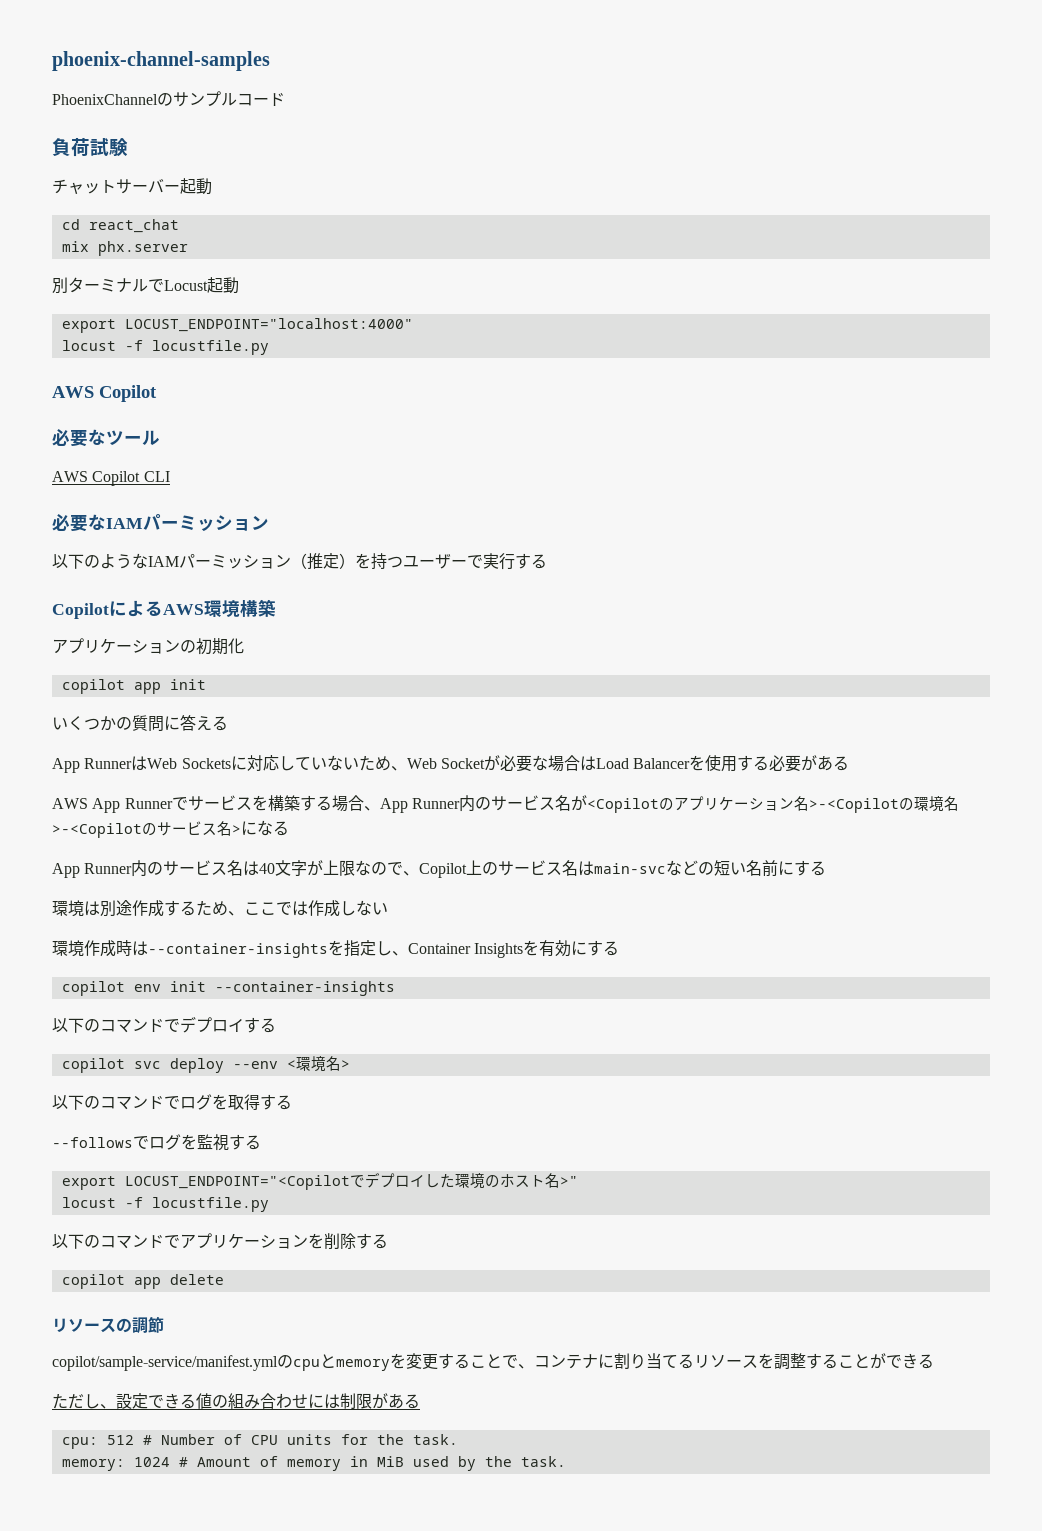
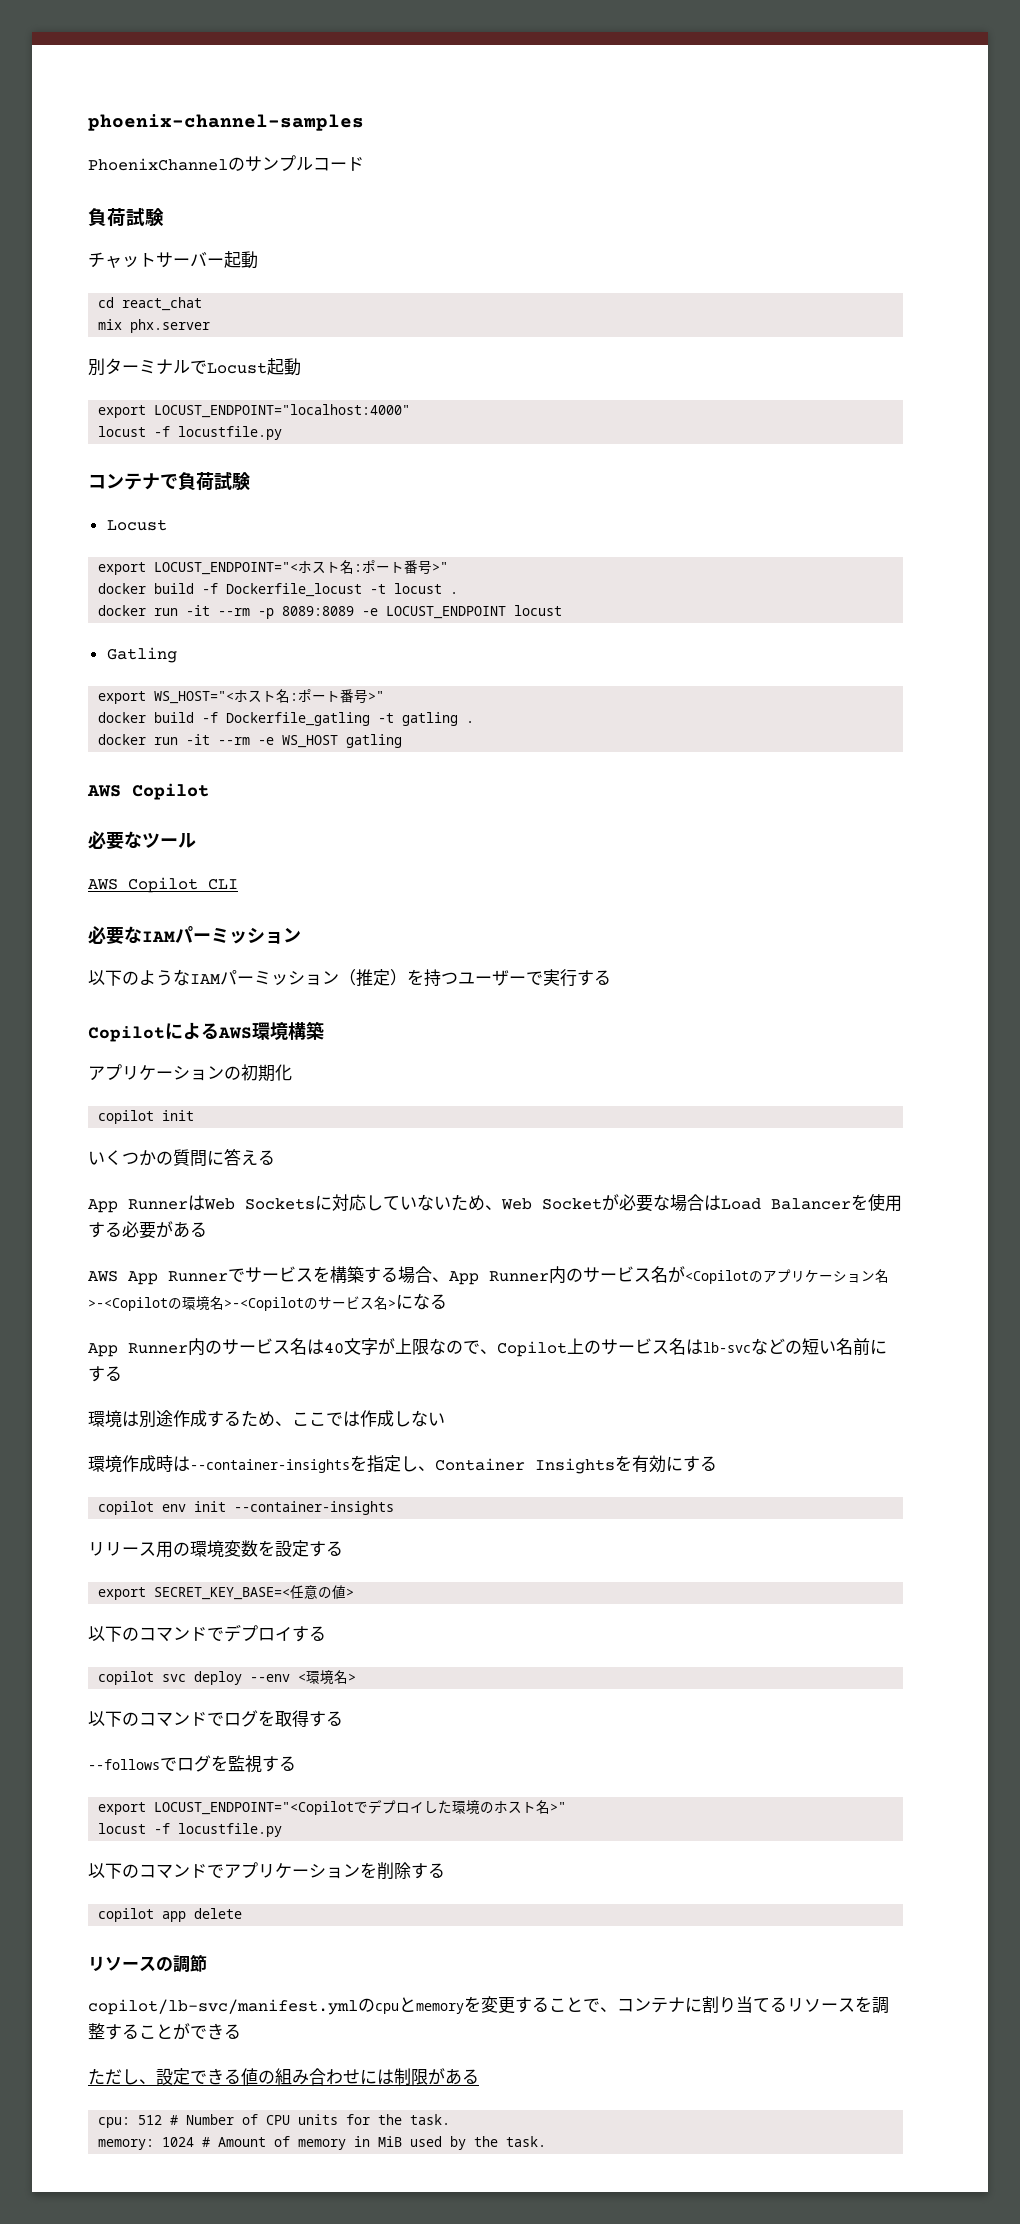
+ コンテナで負荷試験
+ Locust
+ export LOCUST_ENDPOINT="<ホスト名:ポート番号>"
+ docker build -f Dockerfile_locust -t locust .
+ docker run -it --rm -p 8089:8089 -e LOCUST_ENDPOINT locust
+ Gatling
+ export WS_HOST="<ホスト名:ポート番号>"
+ docker build -f Dockerfile_gatling -t gatling .
+ docker run -it --rm -e WS_HOST gatling
- copilot app init
+ copilot init
- App Runner内のサービス名は40文字が上限なので、Copilot上のサービス名はmain-svcなどの短い名前にする
+ App Runner内のサービス名は40文字が上限なので、Copilot上のサービス名はlb-svcなどの短い名前にする
+ リリース用の環境変数を設定する
+ export SECRET_KEY_BASE=<任意の値>
- copilot/sample-service/manifest.ymlのcpuとmemoryを変更することで、コンテナに割り当てるリソースを調整することができる
+ copilot/lb-svc/manifest.ymlのcpuとmemoryを変更することで、コンテナに割り当てるリソースを調整することができる

